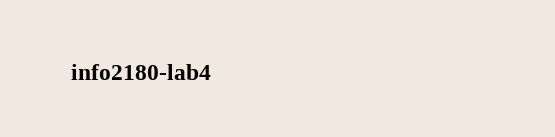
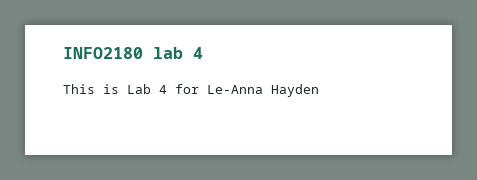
- info2180-lab4
+ INFO2180 lab 4
+ This is Lab 4 for Le-Anna Hayden

